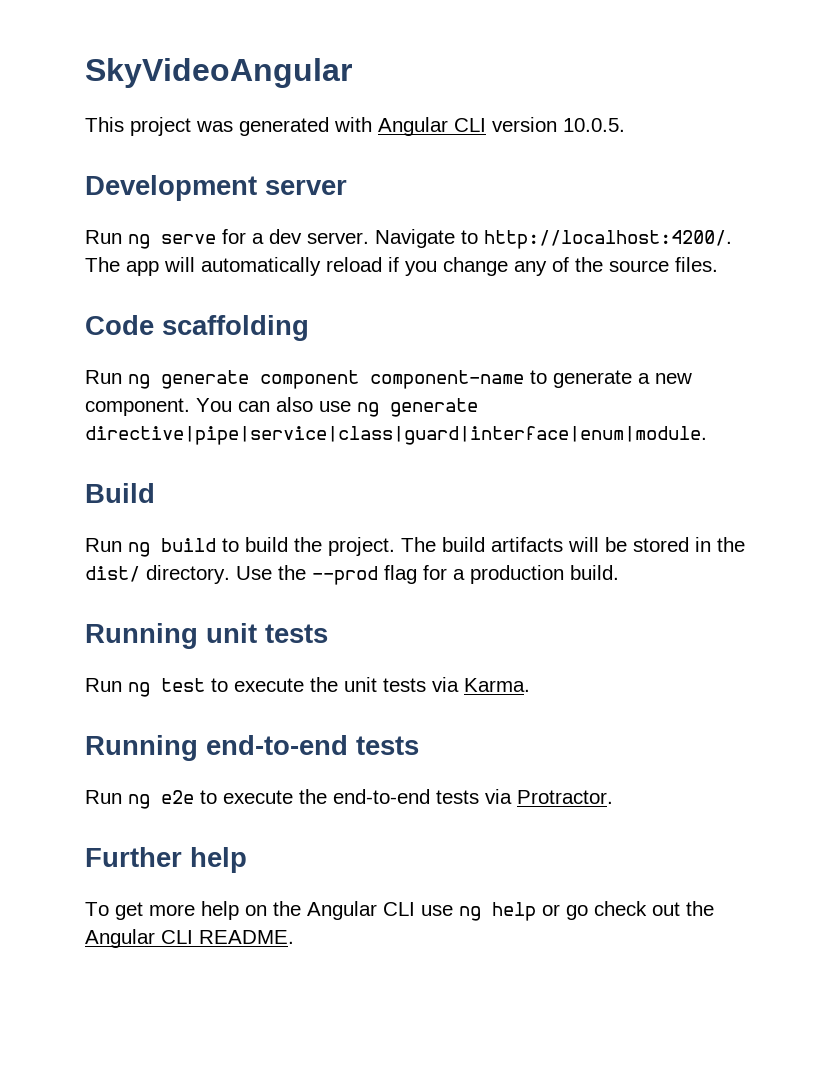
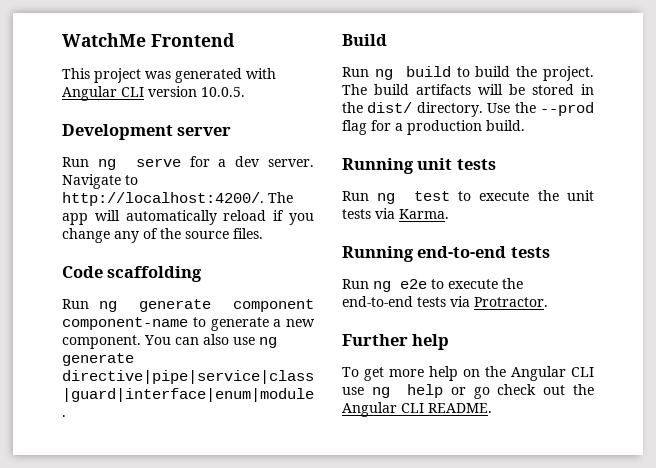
- SkyVideoAngular
+ WatchMe Frontend

